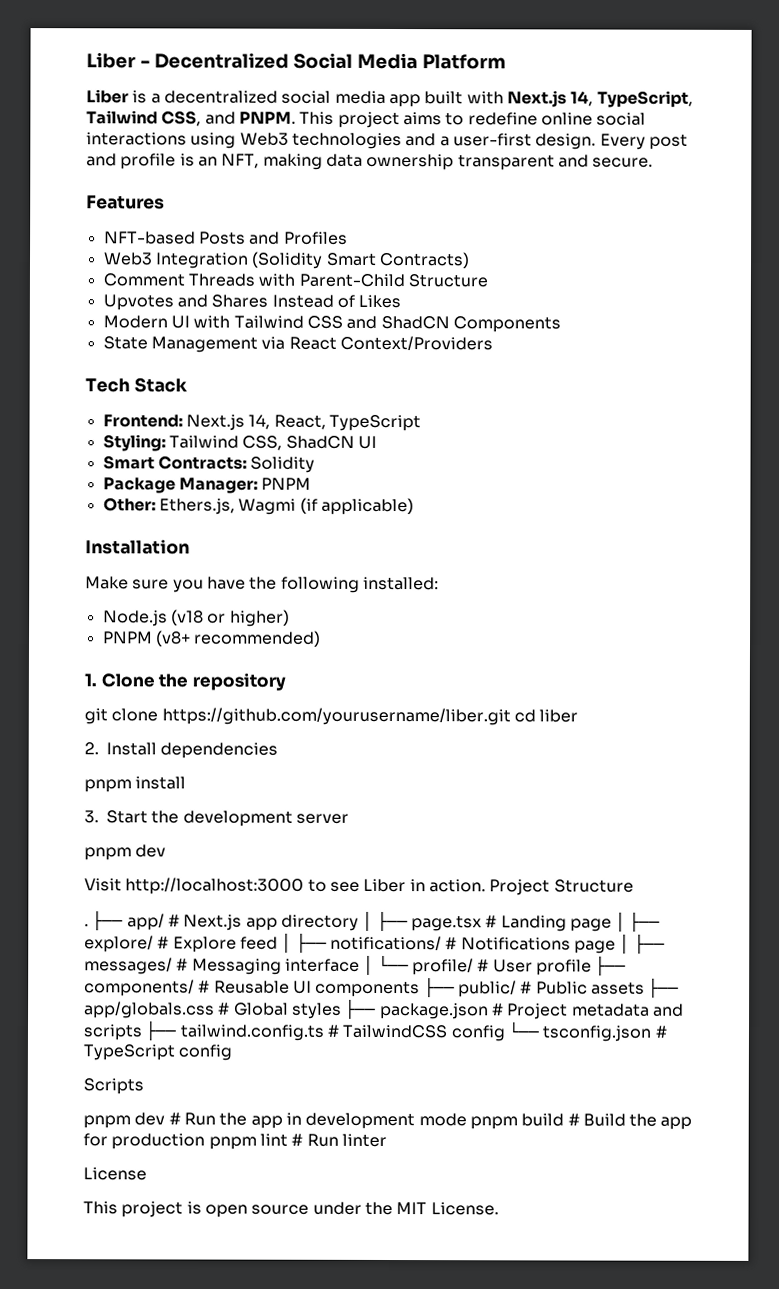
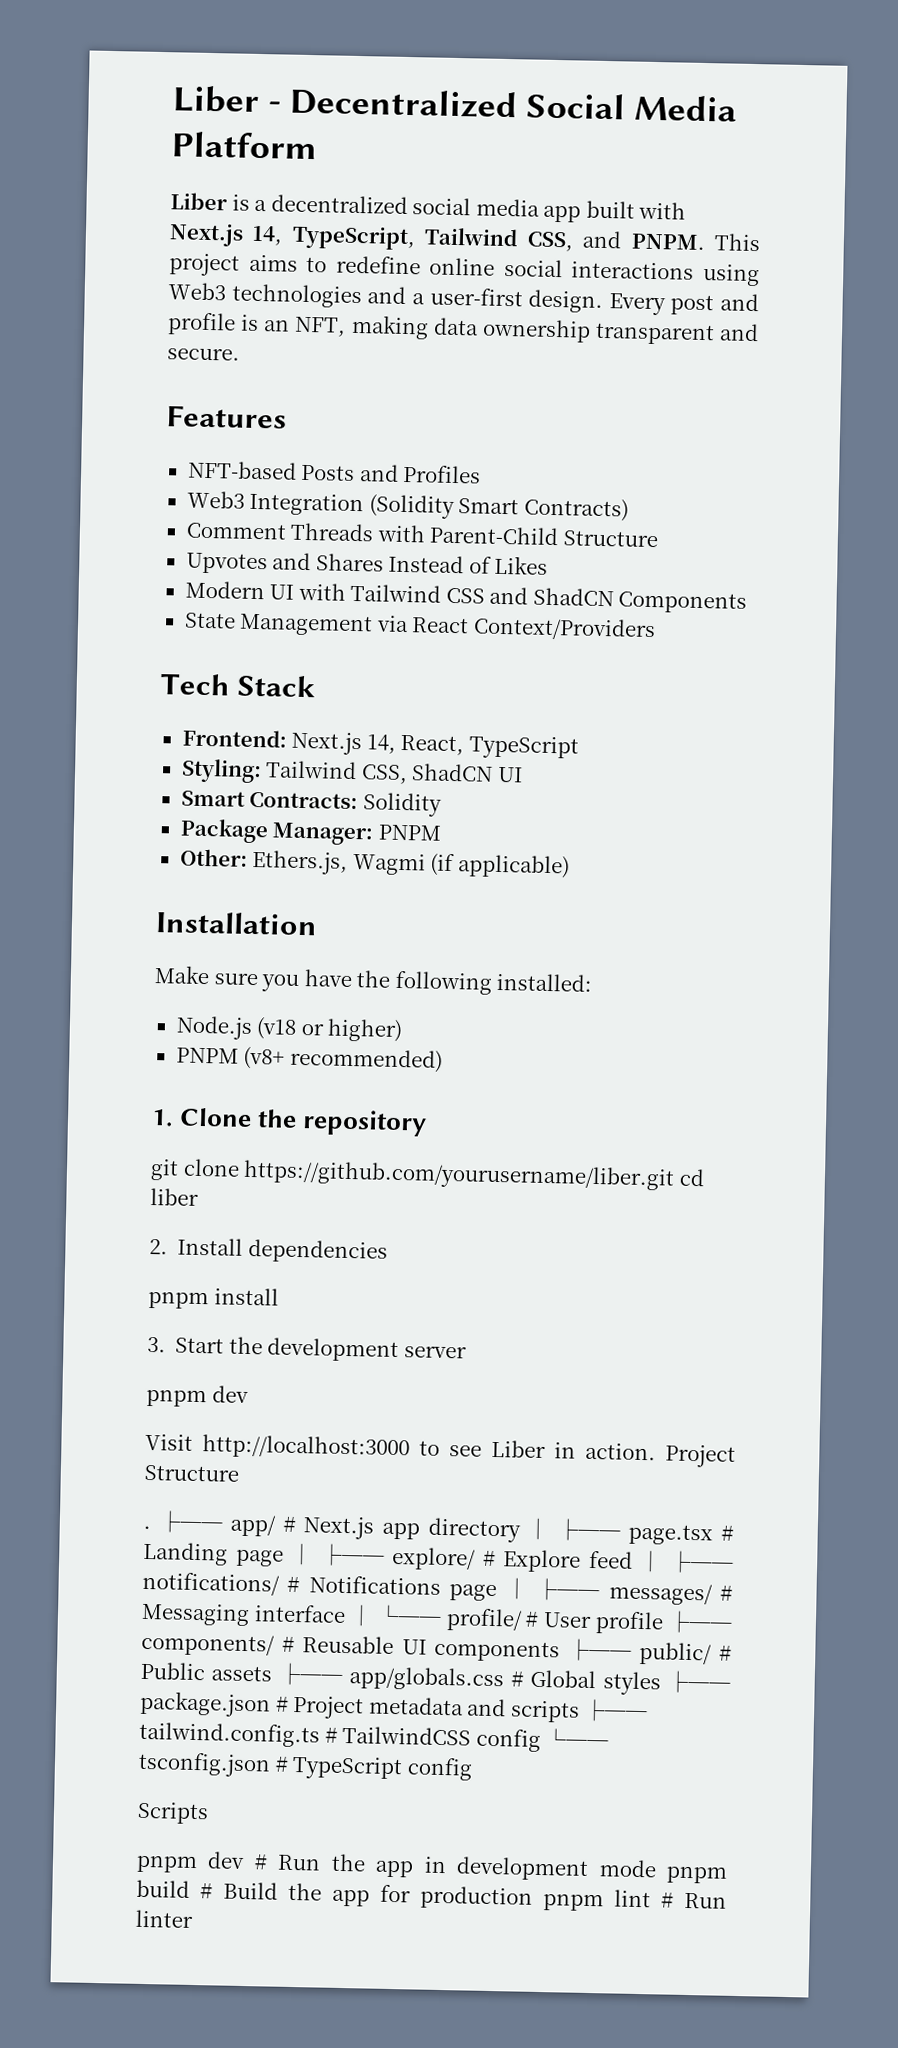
- License
- This project is open source under the MIT License.

